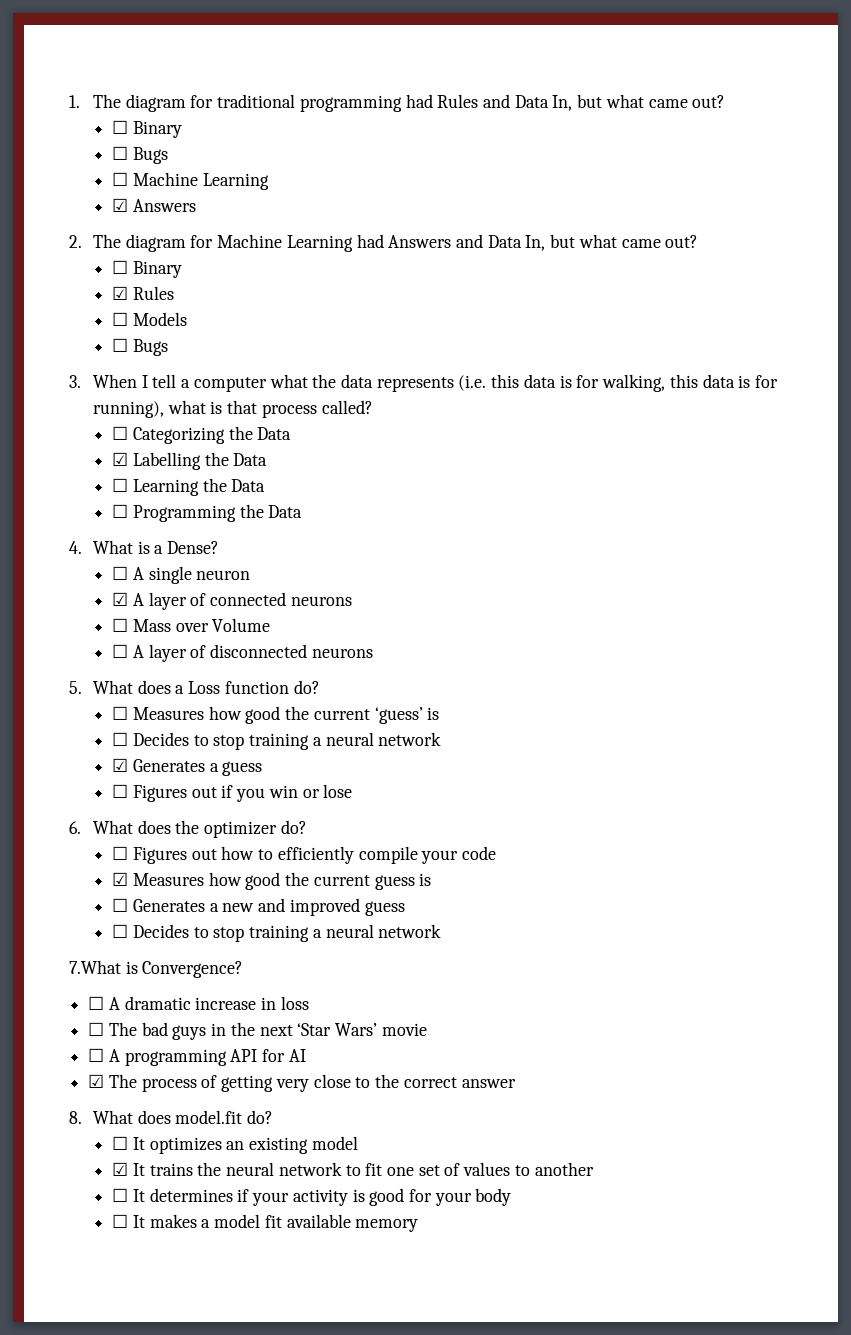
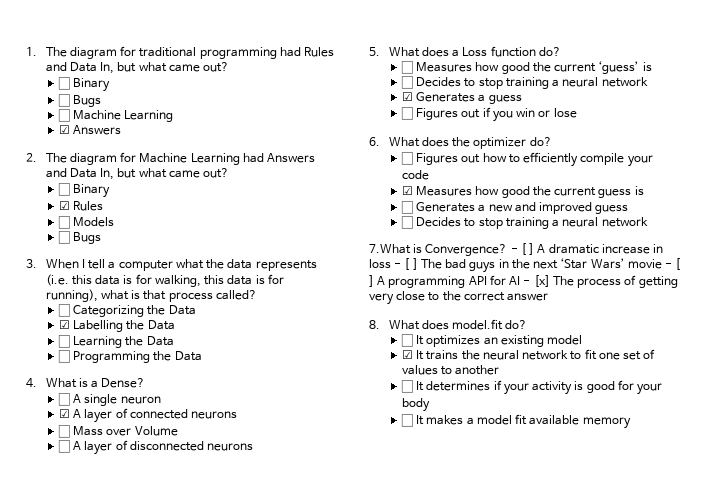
- 7.What is Convergence?
- ☐ A dramatic increase in loss
- ☐ The bad guys in the next ‘Star Wars’ movie
- ☐ A programming API for AI
- ☑ The process of getting very close to the correct answer
+ 7.What is Convergence? - [ ] A dramatic increase in loss - [ ] The bad guys in the next ‘Star Wars’ movie - [ ] A programming API for AI - [x] The process of getting very close to the correct answer

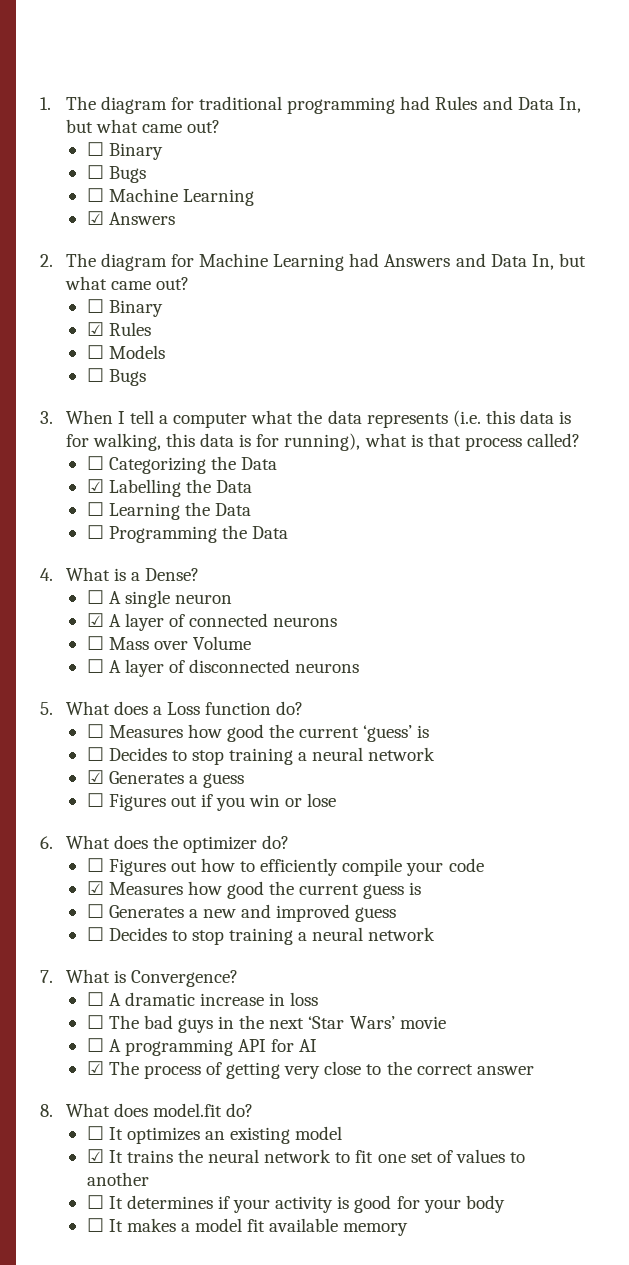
- 7.What is Convergence? - [ ] A dramatic increase in loss - [ ] The bad guys in the next ‘Star Wars’ movie - [ ] A programming API for AI - [x] The process of getting very close to the correct answer
+ 7. What is Convergence?
+ ☐ A dramatic increase in loss
+ ☐ The bad guys in the next ‘Star Wars’ movie
+ ☐ A programming API for AI
+ ☑ The process of getting very close to the correct answer

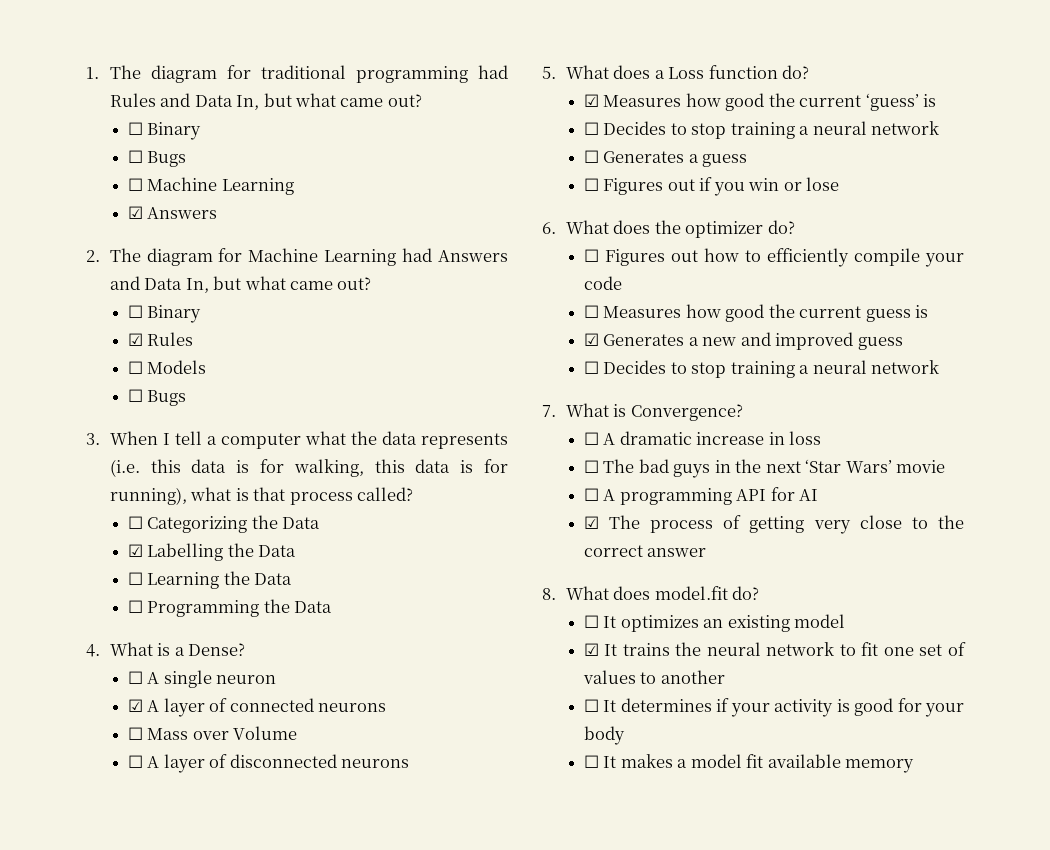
- ☐ Measures how good the current ‘guess’ is
+ ☑ Measures how good the current ‘guess’ is
- ☑ Generates a guess
+ ☐ Generates a guess
- ☑ Measures how good the current guess is
+ ☐ Measures how good the current guess is
- ☐ Generates a new and improved guess
+ ☑ Generates a new and improved guess

